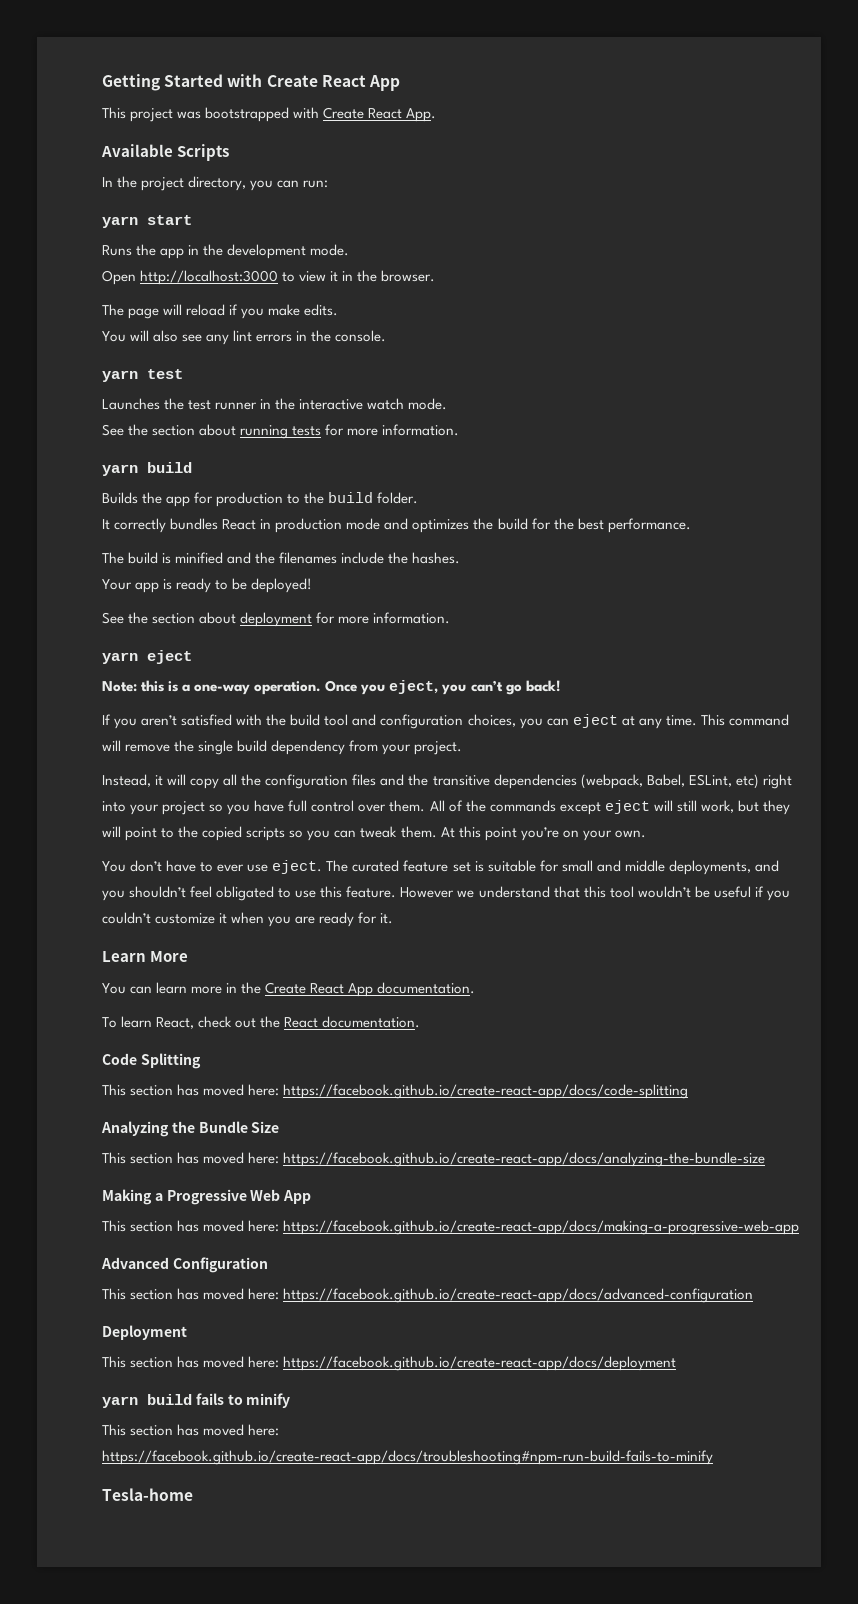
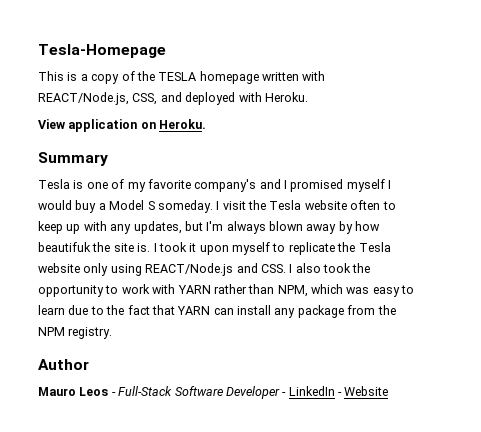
- Getting Started with Create React App
- This project was bootstrapped with Create React App.
- Available Scripts
- In the project directory, you can run:
- yarn start
- Runs the app in the development mode.
- Open http://localhost:3000 to view it in the browser.
- The page will reload if you make edits.
- You will also see any lint errors in the console.
- yarn test
- Launches the test runner in the interactive watch mode.
- See the section about running tests for more information.
- yarn build
- Builds the app for production to the build folder.
- It correctly bundles React in production mode and optimizes the build for the best performance.
- The build is minified and the filenames include the hashes.
- Your app is ready to be deployed!
- See the section about deployment for more information.
- yarn eject
- Note: this is a one-way operation. Once you eject, you can’t go back!
- If you aren’t satisfied with the build tool and configuration choices, you can eject at any time. This command will remove the single build dependency from your project.
- Instead, it will copy all the configuration files and the transitive dependencies (webpack, Babel, ESLint, etc) right into your project so you have full control over them. All of the commands except eject will still work, but they will point to the copied scripts so you can tweak them. At this point you’re on your own.
- You don’t have to ever use eject. The curated feature set is suitable for small and middle deployments, and you shouldn’t feel obligated to use this feature. However we understand that this tool wouldn’t be useful if you couldn’t customize it when you are ready for it.
- Learn More
- You can learn more in the Create React App documentation.
- To learn React, check out the React documentation.
- Code Splitting
- This section has moved here: https://facebook.github.io/create-react-app/docs/code-splitting
- Analyzing the Bundle Size
- This section has moved here: https://facebook.github.io/create-react-app/docs/analyzing-the-bundle-size
- Making a Progressive Web App
- This section has moved here: https://facebook.github.io/create-react-app/docs/making-a-progressive-web-app
- Advanced Configuration
- This section has moved here: https://facebook.github.io/create-react-app/docs/advanced-configuration
- Deployment
- This section has moved here: https://facebook.github.io/create-react-app/docs/deployment
- yarn build fails to minify
- This section has moved here: https://facebook.github.io/create-react-app/docs/troubleshooting#npm-run-build-fails-to-minify
- Tesla-home
+ Tesla-Homepage
+ This is a copy of the TESLA homepage written with REACT/Node.js, CSS, and deployed with Heroku.
+ View application on Heroku.
+ Summary
+ Tesla is one of my favorite company's and I promised myself I would buy a Model S someday. I visit the Tesla website often to keep up with any updates, but I'm always blown away by how beautifuk the site is. I took it upon myself to replicate the Tesla website only using REACT/Node.js and CSS. I also took the opportunity to work with YARN rather than NPM, which was easy to learn due to the fact that YARN can install any package from the NPM registry.
+ Author
+ Mauro Leos - Full-Stack Software Developer - LinkedIn - Website

